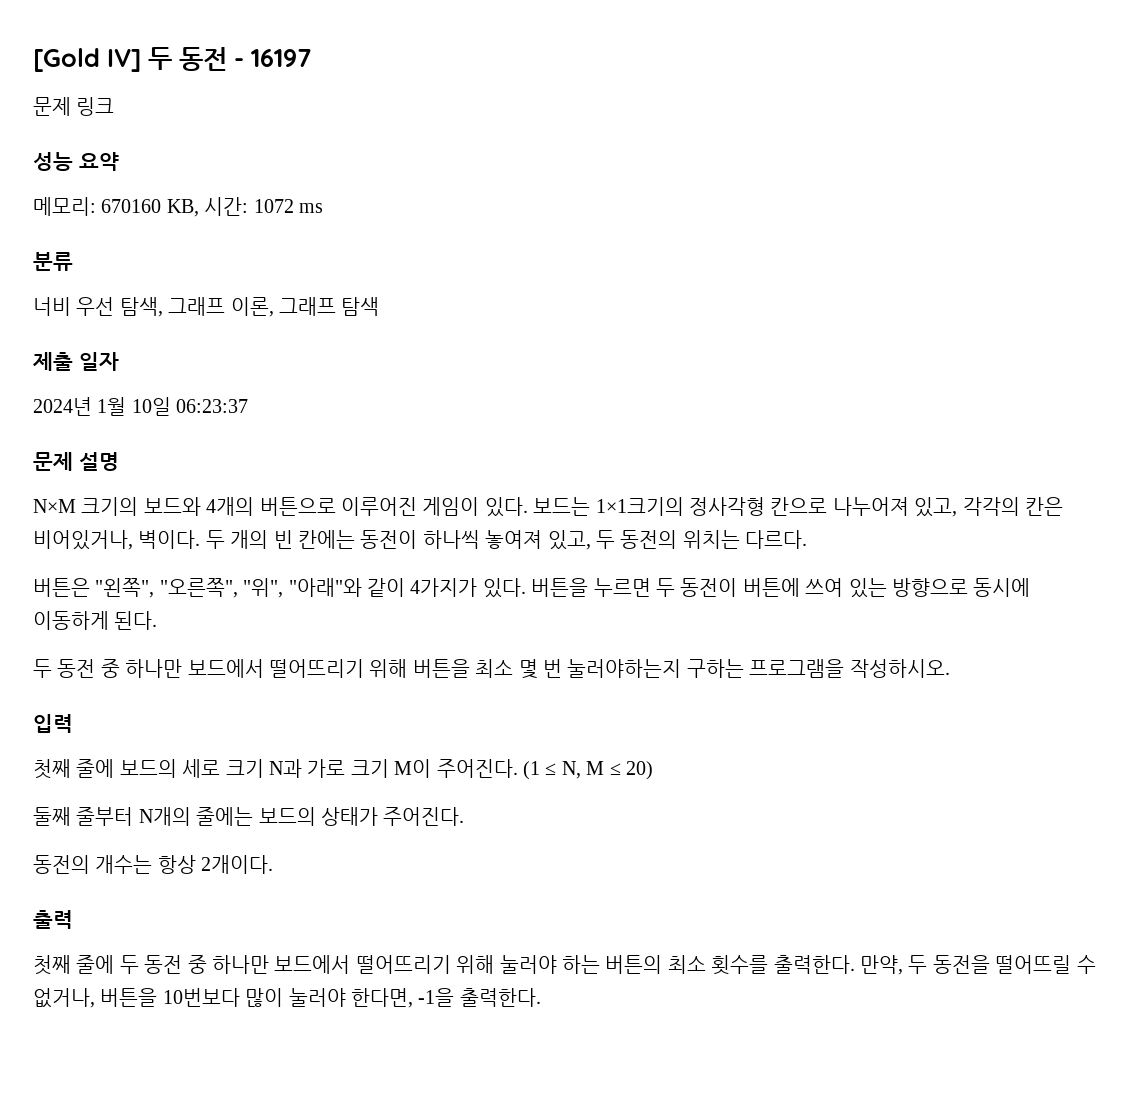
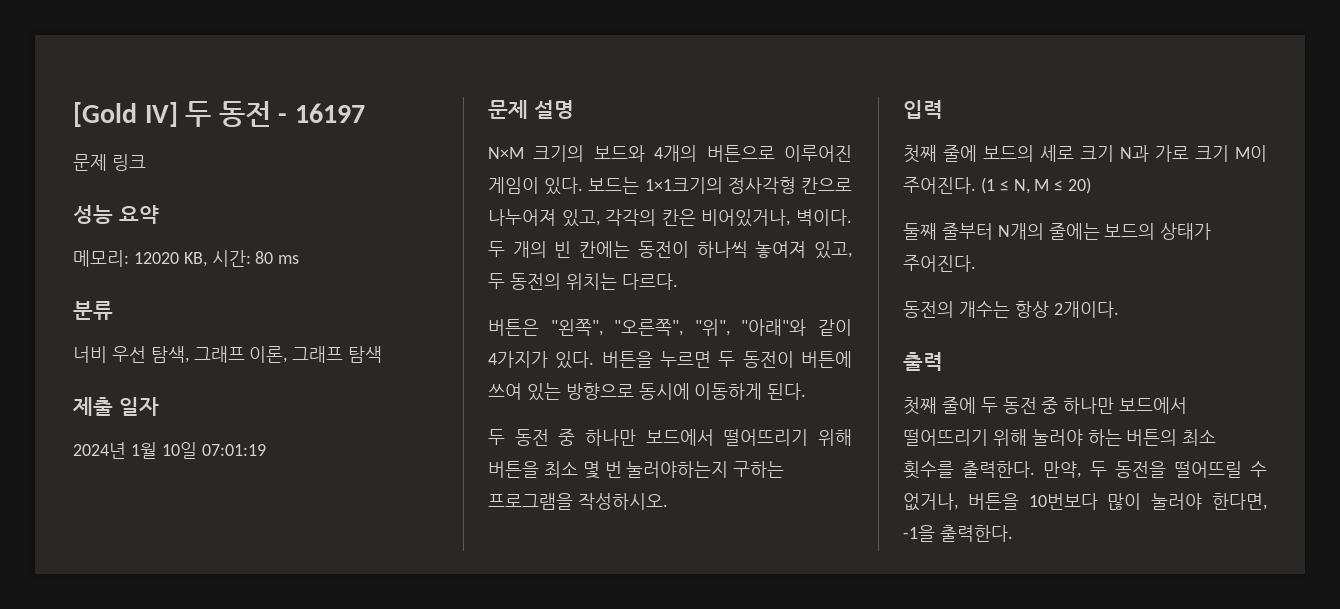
- 메모리: 670160 KB, 시간: 1072 ms
+ 메모리: 12020 KB, 시간: 80 ms
- 2024년 1월 10일 06:23:37
+ 2024년 1월 10일 07:01:19

